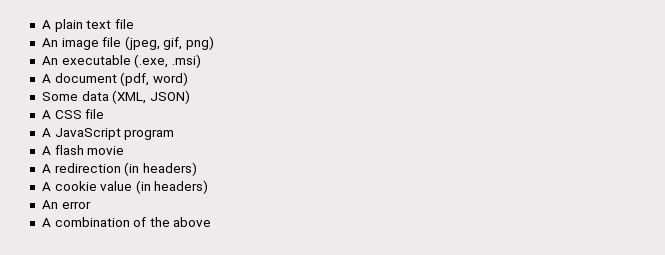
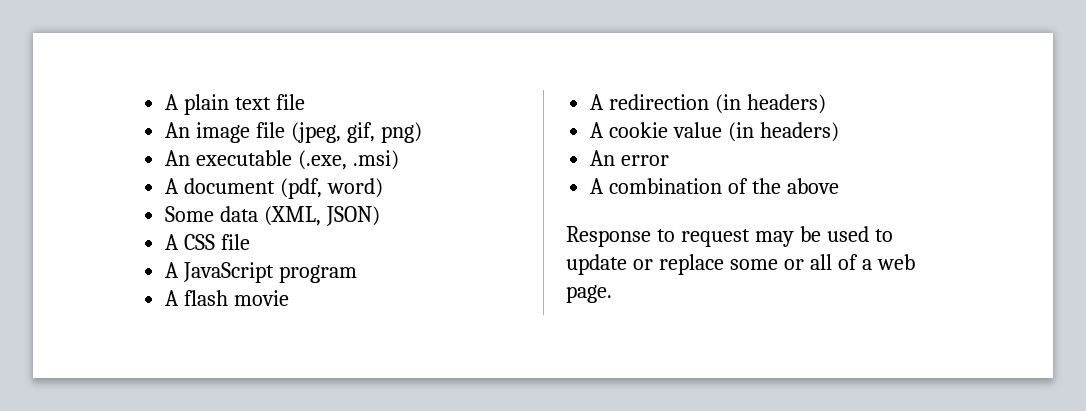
+ Response to request may be used to update or replace some or all of a web page.

